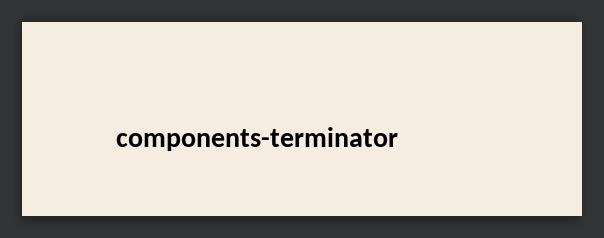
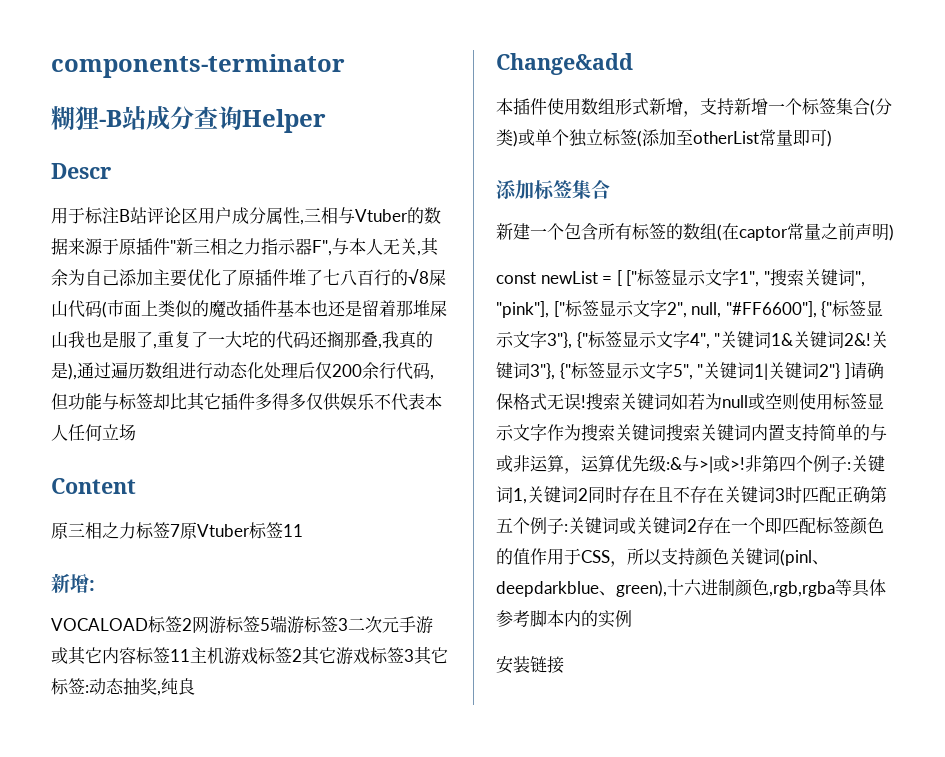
+ 糊狸-B站成分查询Helper
+ Descr
+ 用于标注B站评论区用户成分属性,三相与Vtuber的数据来源于原插件"新三相之力指示器F",与本人无关,其余为自己添加主要优化了原插件堆了七八百行的√8屎山代码(市面上类似的魔改插件基本也还是留着那堆屎山我也是服了,重复了一大坨的代码还搁那叠,我真的是),通过遍历数组进行动态化处理后仅200余行代码,但功能与标签却比其它插件多得多仅供娱乐不代表本人任何立场
+ Content
+ 原三相之力标签7原Vtuber标签11
+ 新增:
+ VOCALOAD标签2网游标签5端游标签3二次元手游或其它内容标签11主机游戏标签2其它游戏标签3其它标签:动态抽奖,纯良
+ Change&add
+ 本插件使用数组形式新增，支持新增一个标签集合(分类)或单个独立标签(添加至otherList常量即可)
+ 添加标签集合
+ 新建一个包含所有标签的数组(在captor常量之前声明)
+ const newList = [ ["标签显示文字1", "搜索关键词", "pink"], ["标签显示文字2", null, "#FF6600"], {"标签显示文字3"}, {"标签显示文字4", "关键词1&关键词2&!关键词3"}, {"标签显示文字5", "关键词1|关键词2"} ]请确保格式无误!搜索关键词如若为null或空则使用标签显示文字作为搜索关键词搜索关键词内置支持简单的与或非运算，运算优先级:&与>|或>!非第四个例子:关键词1,关键词2同时存在且不存在关键词3时匹配正确第五个例子:关键词或关键词2存在一个即匹配标签颜色的值作用于CSS，所以支持颜色关键词(pinl、deepdarkblue、green),十六进制颜色,rgb,rgba等具体参考脚本内的实例
+ 安装链接

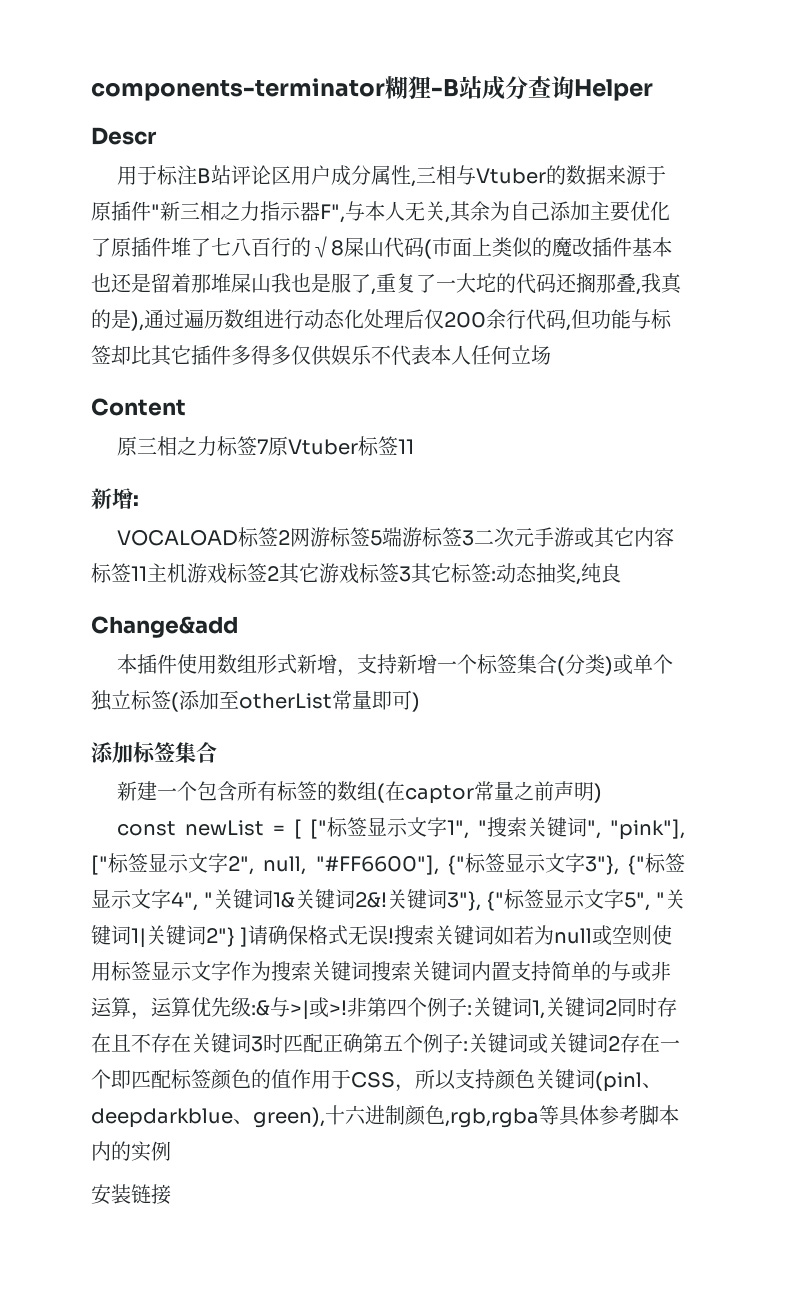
- components-terminator
- 糊狸-B站成分查询Helper
+ components-terminator糊狸-B站成分查询Helper

